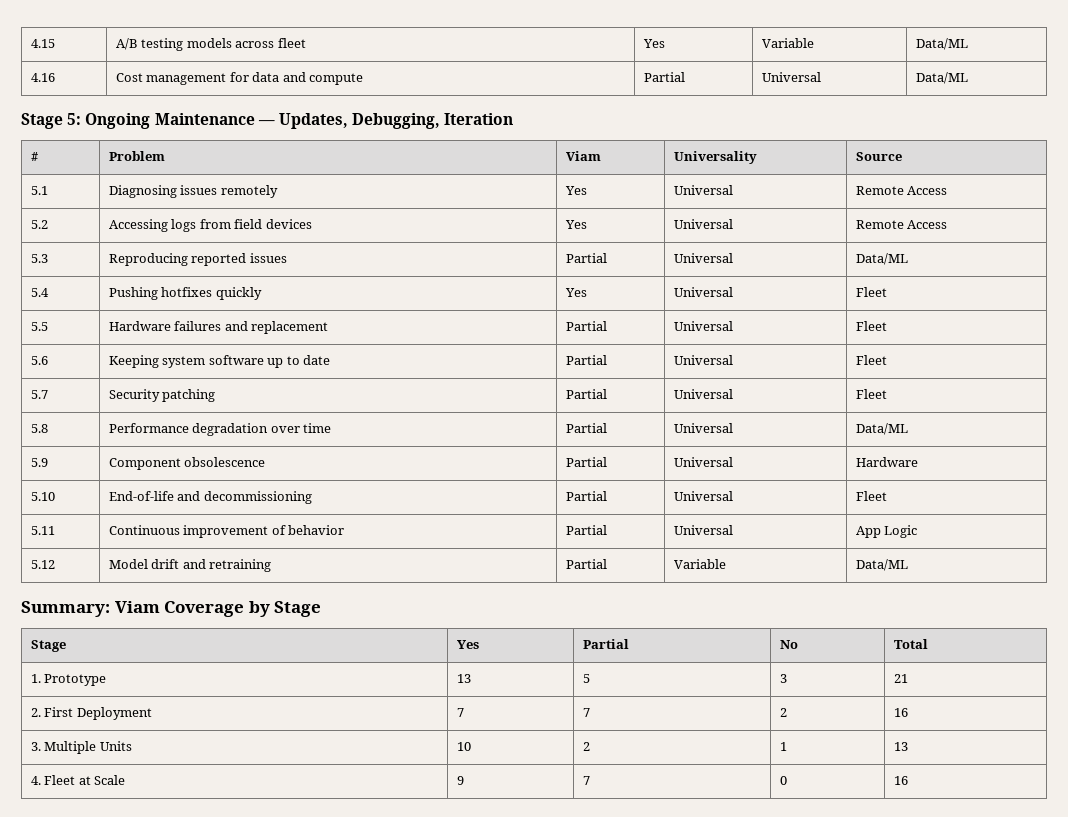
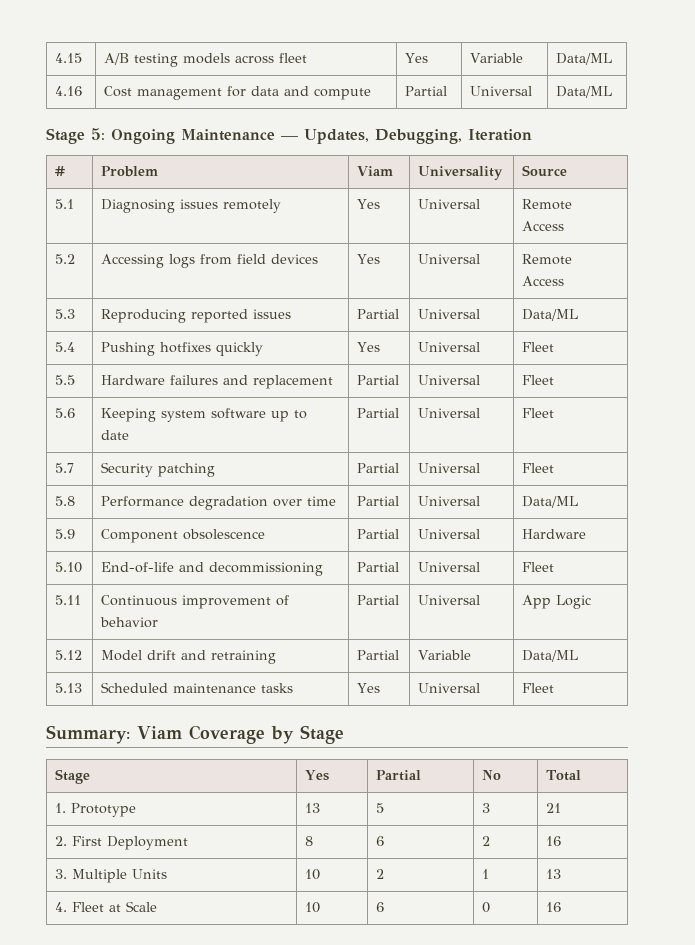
+ 5.13 | Scheduled maintenance tasks | Yes | Universal | Fleet
- 2. First Deployment | 7 | 7 | 2 | 16
+ 2. First Deployment | 8 | 6 | 2 | 16
- 4. Fleet at Scale | 9 | 7 | 0 | 16
+ 4. Fleet at Scale | 10 | 6 | 0 | 16

